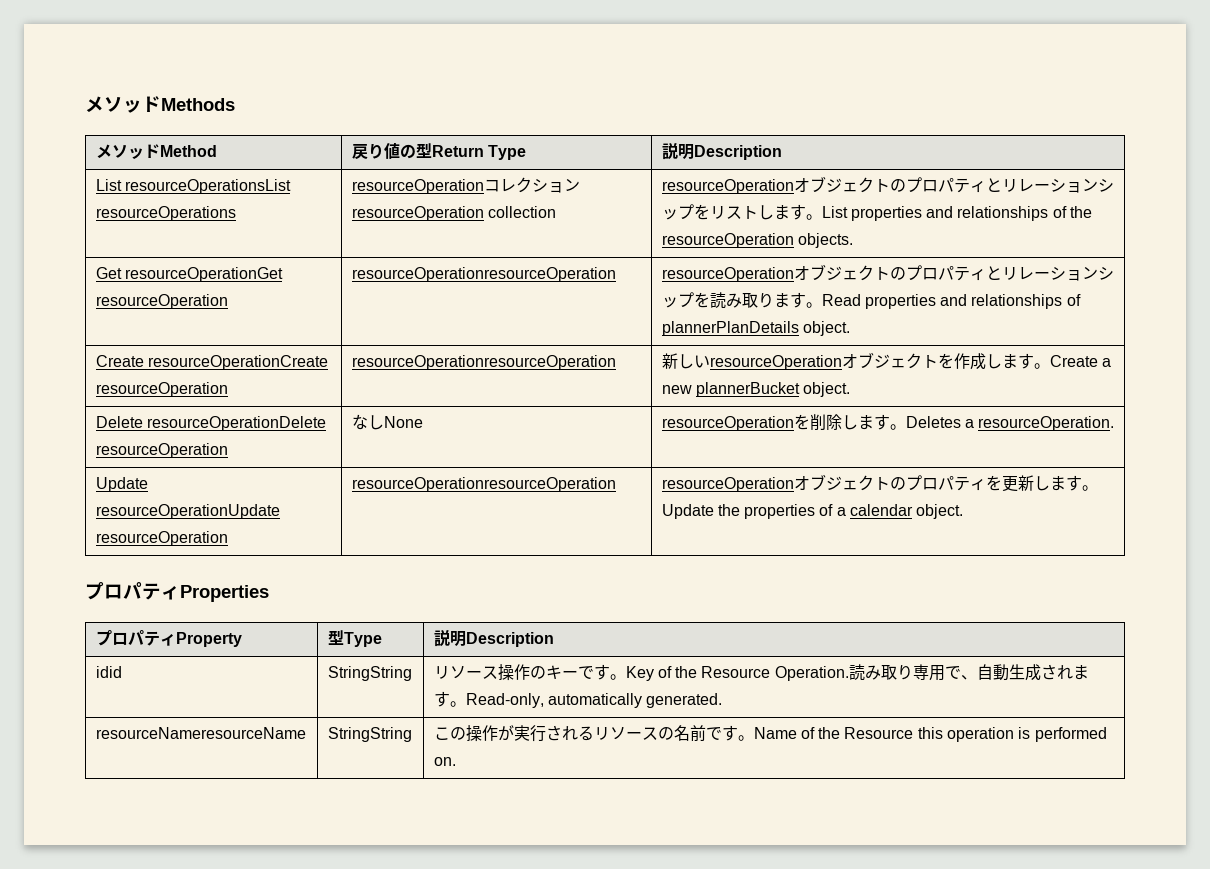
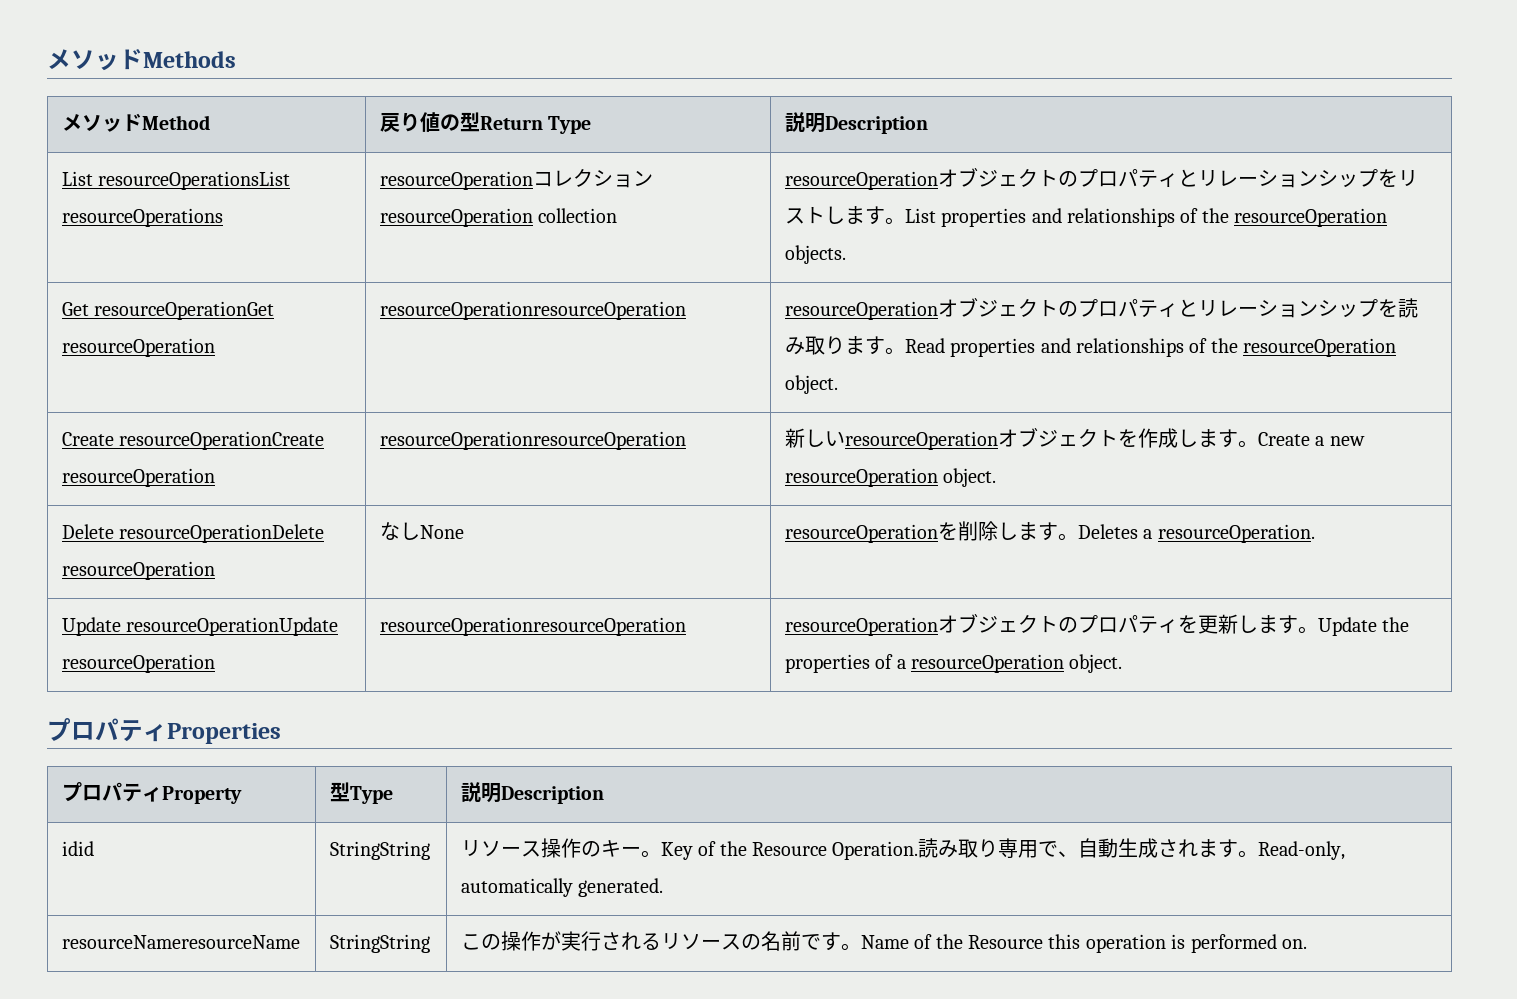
- Get resourceOperationGet resourceOperation | resourceOperationresourceOperation | resourceOperationオブジェクトのプロパティとリレーションシップを読み取ります。Read properties and relationships of plannerPlanDetails object.
+ Get resourceOperationGet resourceOperation | resourceOperationresourceOperation | resourceOperationオブジェクトのプロパティとリレーションシップを読み取ります。Read properties and relationships of the resourceOperation object.
- Create resourceOperationCreate resourceOperation | resourceOperationresourceOperation | 新しいresourceOperationオブジェクトを作成します。Create a new plannerBucket object.
+ Create resourceOperationCreate resourceOperation | resourceOperationresourceOperation | 新しいresourceOperationオブジェクトを作成します。Create a new resourceOperation object.
- Update resourceOperationUpdate resourceOperation | resourceOperationresourceOperation | resourceOperationオブジェクトのプロパティを更新します。Update the properties of a calendar object.
+ Update resourceOperationUpdate resourceOperation | resourceOperationresourceOperation | resourceOperationオブジェクトのプロパティを更新します。Update the properties of a resourceOperation object.
- idid | StringString | リソース操作のキーです。Key of the Resource Operation.読み取り専用で、自動生成されます。Read-only, automatically generated.
+ idid | StringString | リソース操作のキー。Key of the Resource Operation.読み取り専用で、自動生成されます。Read-only, automatically generated.

